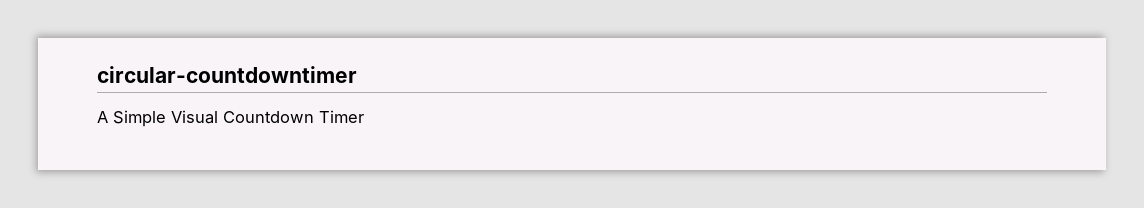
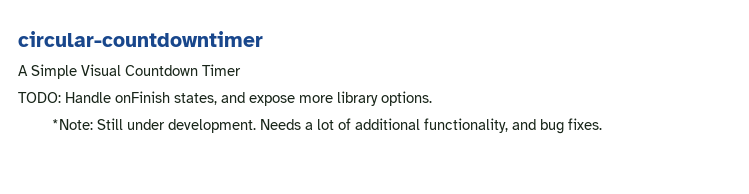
+ TODO: Handle onFinish states, and expose more library options.
+ *Note: Still under development. Needs a lot of additional functionality, and bug fixes.

